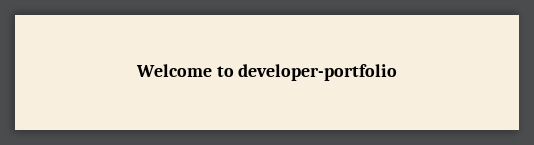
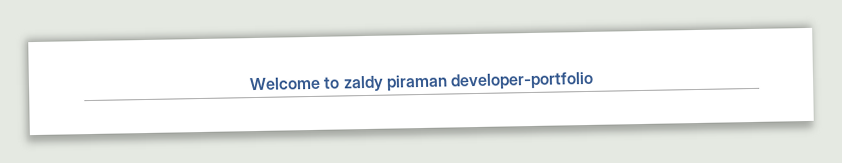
- Welcome to developer-portfolio
+ Welcome to zaldy piraman developer-portfolio

